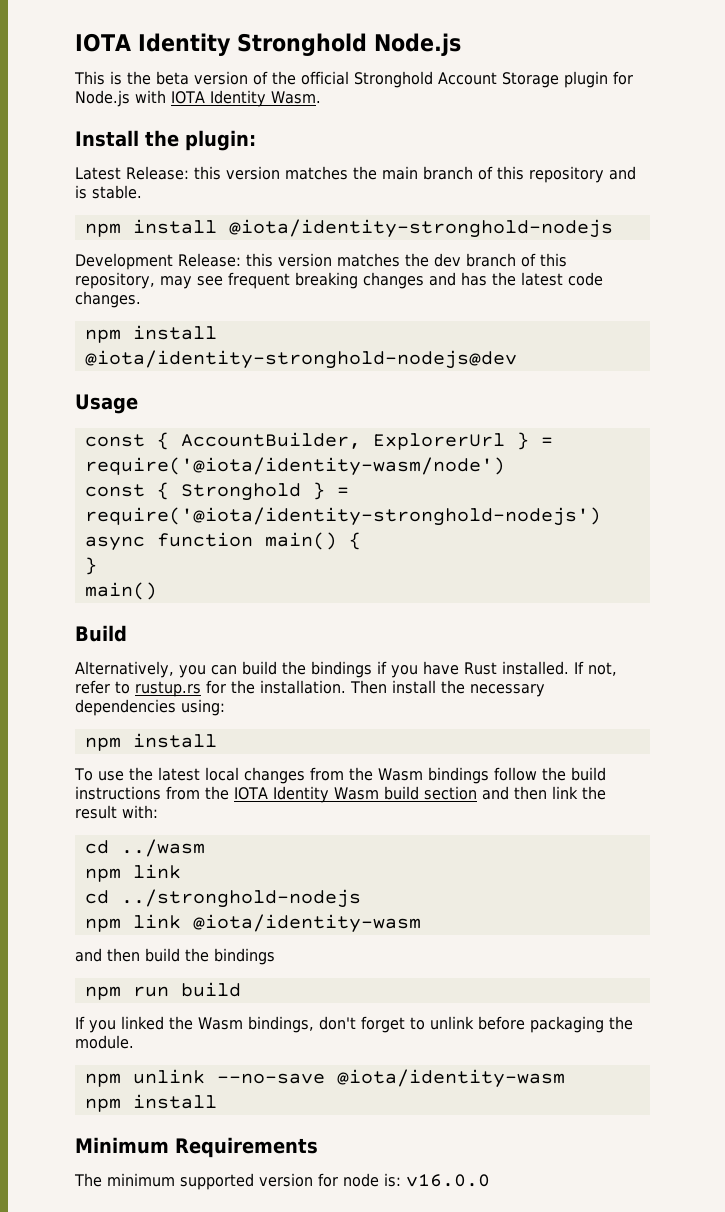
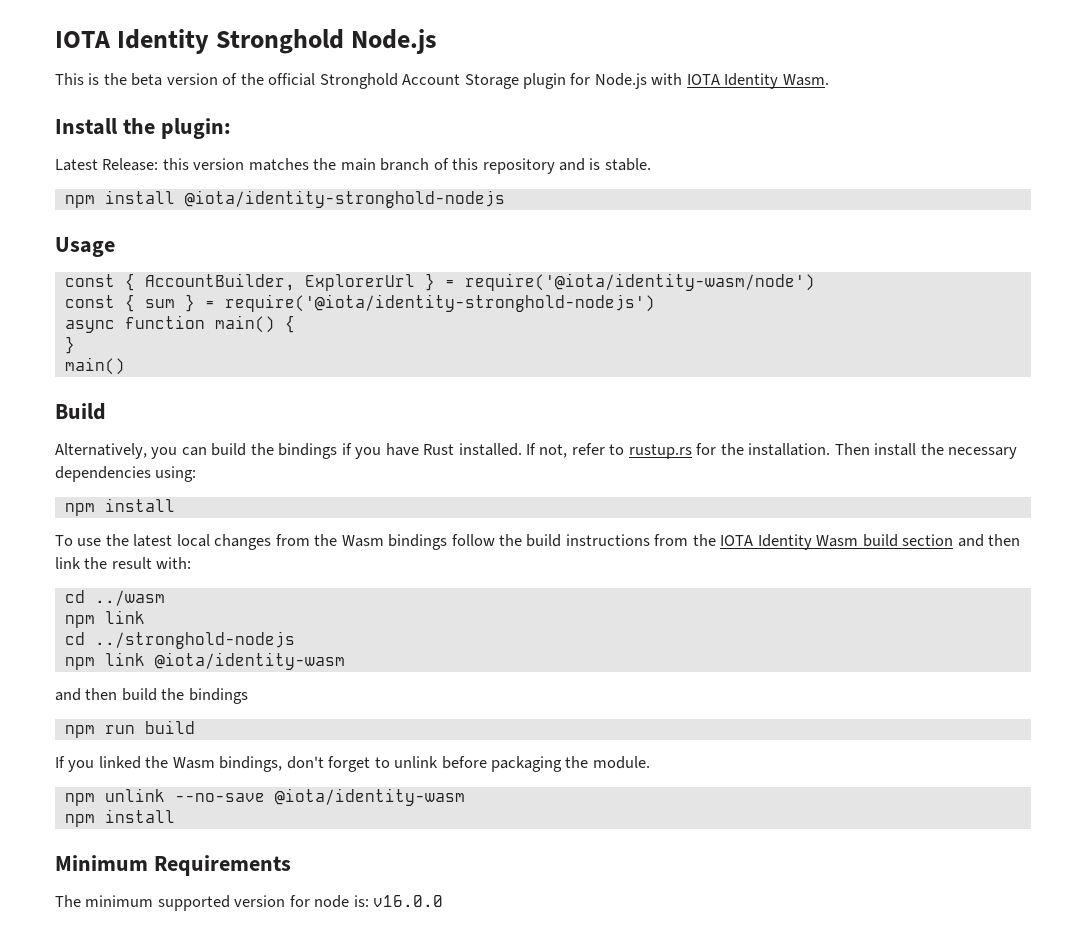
- Development Release: this version matches the dev branch of this repository, may see frequent breaking changes and has the latest code changes.
- npm install @iota/identity-stronghold-nodejs@dev
- const { Stronghold } = require('@iota/identity-stronghold-nodejs')
+ const { sum } = require('@iota/identity-stronghold-nodejs')

